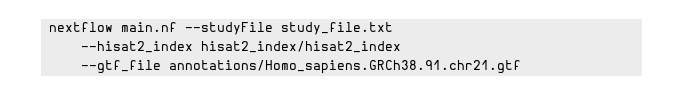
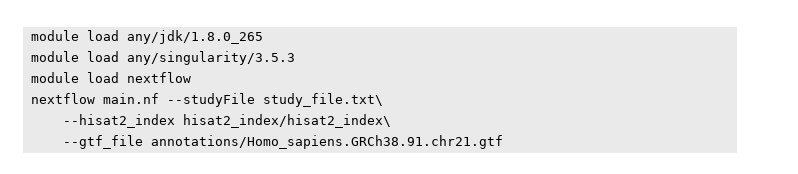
+ module load any/jdk/1.8.0_265
+ module load any/singularity/3.5.3
+ module load nextflow
- nextflow main.nf --studyFile study_file.txt
+ nextflow main.nf --studyFile study_file.txt\
- --hisat2_index hisat2_index/hisat2_index
+ --hisat2_index hisat2_index/hisat2_index\

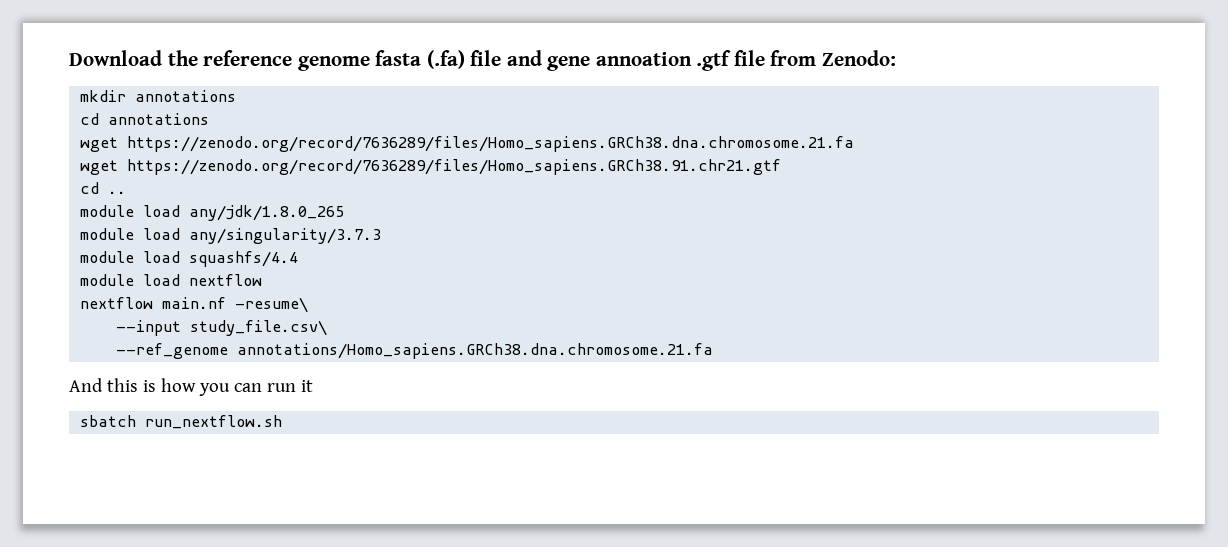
+ Download the reference genome fasta (.fa) file and gene annoation .gtf file from Zenodo:
+ mkdir annotations
+ cd annotations
+ wget https://zenodo.org/record/7636289/files/Homo_sapiens.GRCh38.dna.chromosome.21.fa
+ wget https://zenodo.org/record/7636289/files/Homo_sapiens.GRCh38.91.chr21.gtf
+ cd ..
- module load any/singularity/3.5.3
+ module load any/singularity/3.7.3
+ module load squashfs/4.4
- nextflow main.nf --studyFile study_file.txt\
- --hisat2_index hisat2_index/hisat2_index\
- --gtf_file annotations/Homo_sapiens.GRCh38.91.chr21.gtf
+ nextflow main.nf -resume\
+ --input study_file.csv\
+ --ref_genome annotations/Homo_sapiens.GRCh38.dna.chromosome.21.fa
+ And this is how you can run it
+ sbatch run_nextflow.sh

